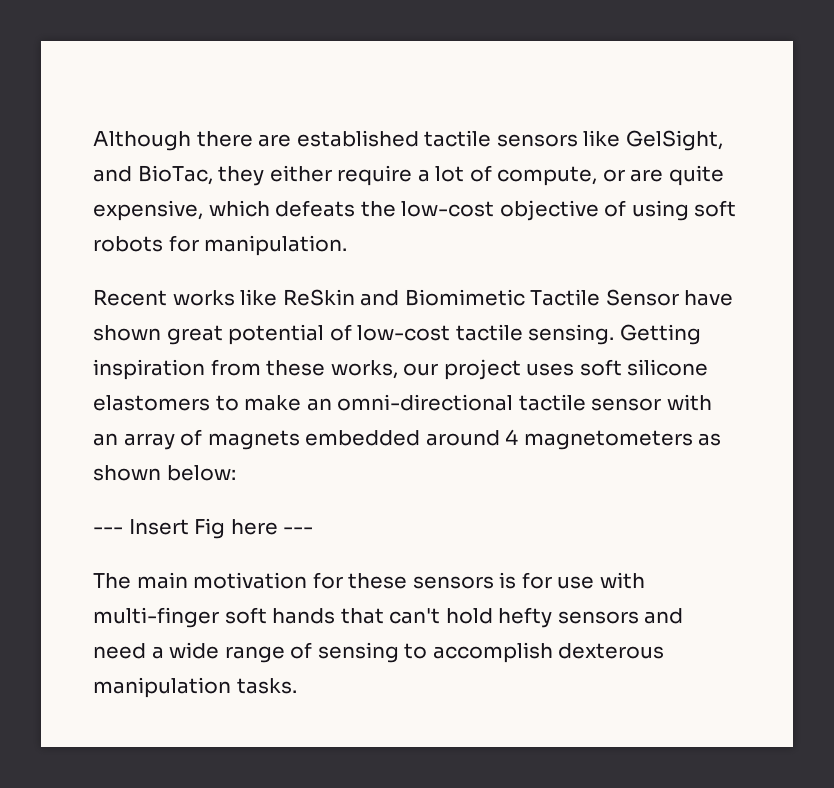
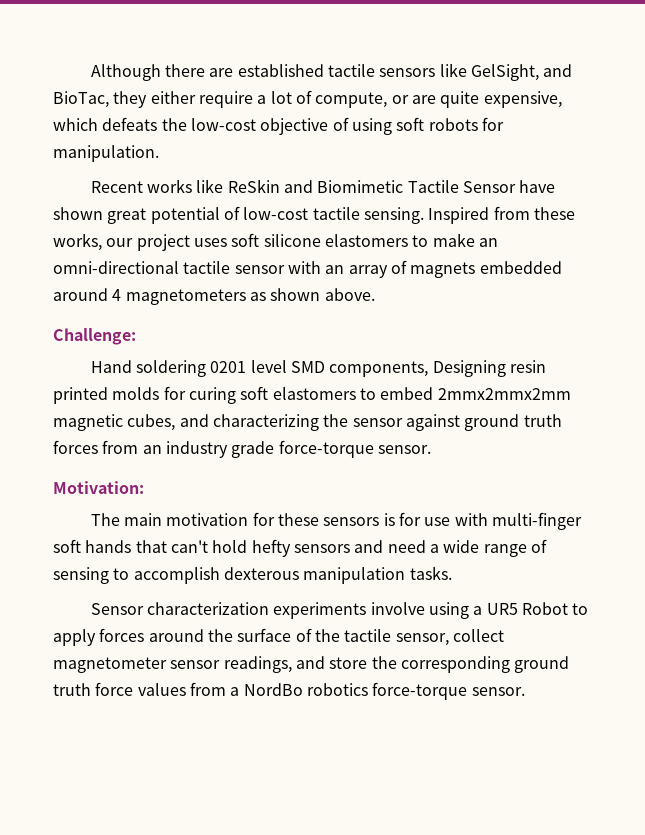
- Getting inspiration from these works, our project uses soft silicone elastomers to make an omni-directional tactile sensor with an array of magnets embedded around 4 magnetometers as shown below:
- --- Insert Fig here ---
+ Inspired from these works, our project uses soft silicone elastomers to make an omni-directional tactile sensor with an array of magnets embedded around 4 magnetometers as shown above.
+ Challenge:
+ Hand soldering 0201 level SMD components, Designing resin printed molds for curing soft elastomers to embed 2mmx2mmx2mm magnetic cubes, and characterizing the sensor against ground truth forces from an industry grade force-torque sensor.
+ Motivation:
+ Sensor characterization experiments involve using a UR5 Robot to apply forces around the surface of the tactile sensor, collect magnetometer sensor readings, and store the corresponding ground truth force values from a NordBo robotics force-torque sensor.

